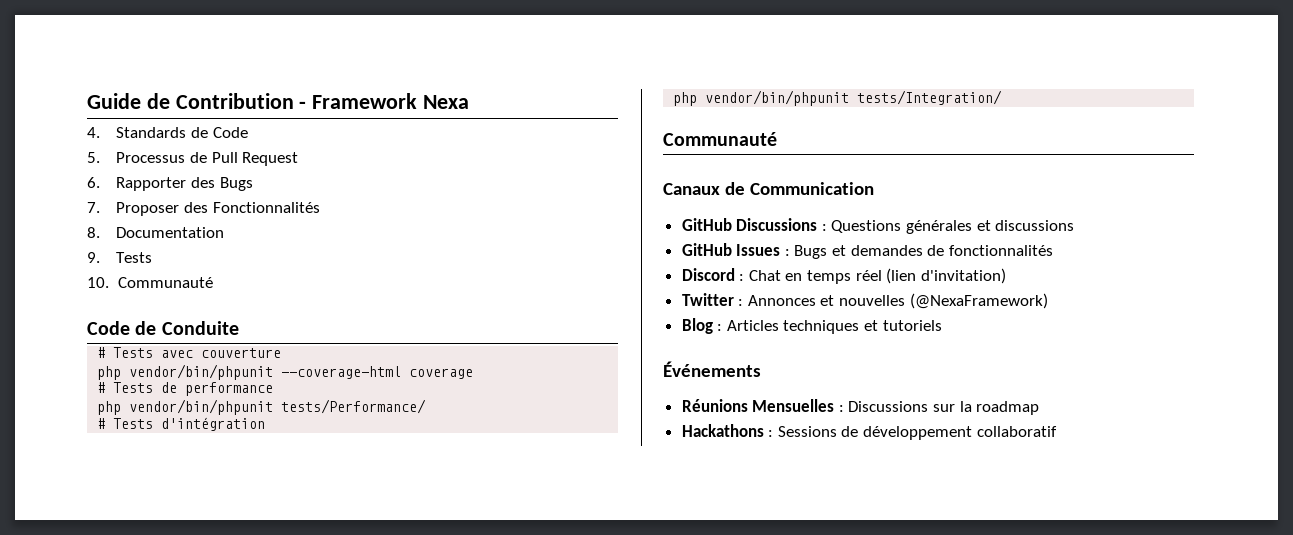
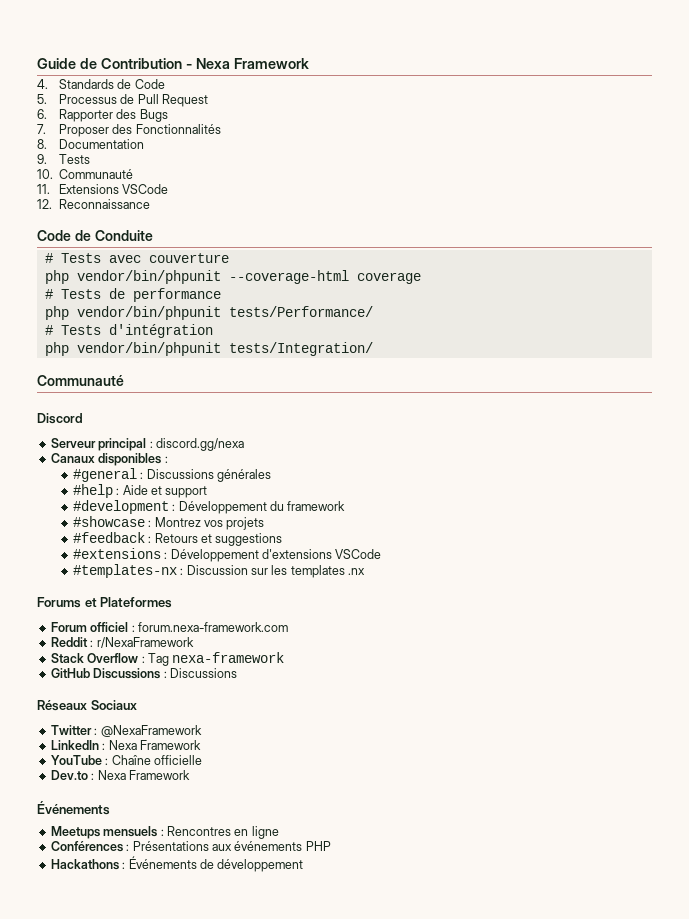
- Guide de Contribution - Framework Nexa
+ Guide de Contribution - Nexa Framework
+ 11. Extensions VSCode
+ 12. Reconnaissance
- Canaux de Communication
- GitHub Discussions : Questions générales et discussions
- GitHub Issues : Bugs et demandes de fonctionnalités
- Discord : Chat en temps réel (lien d'invitation)
- Twitter : Annonces et nouvelles (@NexaFramework)
- Blog : Articles techniques et tutoriels
+ Discord
+ Serveur principal : discord.gg/nexa
+ Canaux disponibles :
+ #general : Discussions générales
+ #help : Aide et support
+ #development : Développement du framework
+ #showcase : Montrez vos projets
+ #feedback : Retours et suggestions
+ #extensions : Développement d'extensions VSCode
+ #templates-nx : Discussion sur les templates .nx
+ Forums et Plateformes
+ Forum officiel : forum.nexa-framework.com
+ Reddit : r/NexaFramework
+ Stack Overflow : Tag nexa-framework
+ GitHub Discussions : Discussions
+ Réseaux Sociaux
+ Twitter : @NexaFramework
+ LinkedIn : Nexa Framework
+ YouTube : Chaîne officielle
+ Dev.to : Nexa Framework
  Événements
- Réunions Mensuelles : Discussions sur la roadmap
+ Meetups mensuels : Rencontres en ligne
+ Conférences : Présentations aux événements PHP
- Hackathons : Sessions de développement collaboratif
+ Hackathons : Événements de développement

